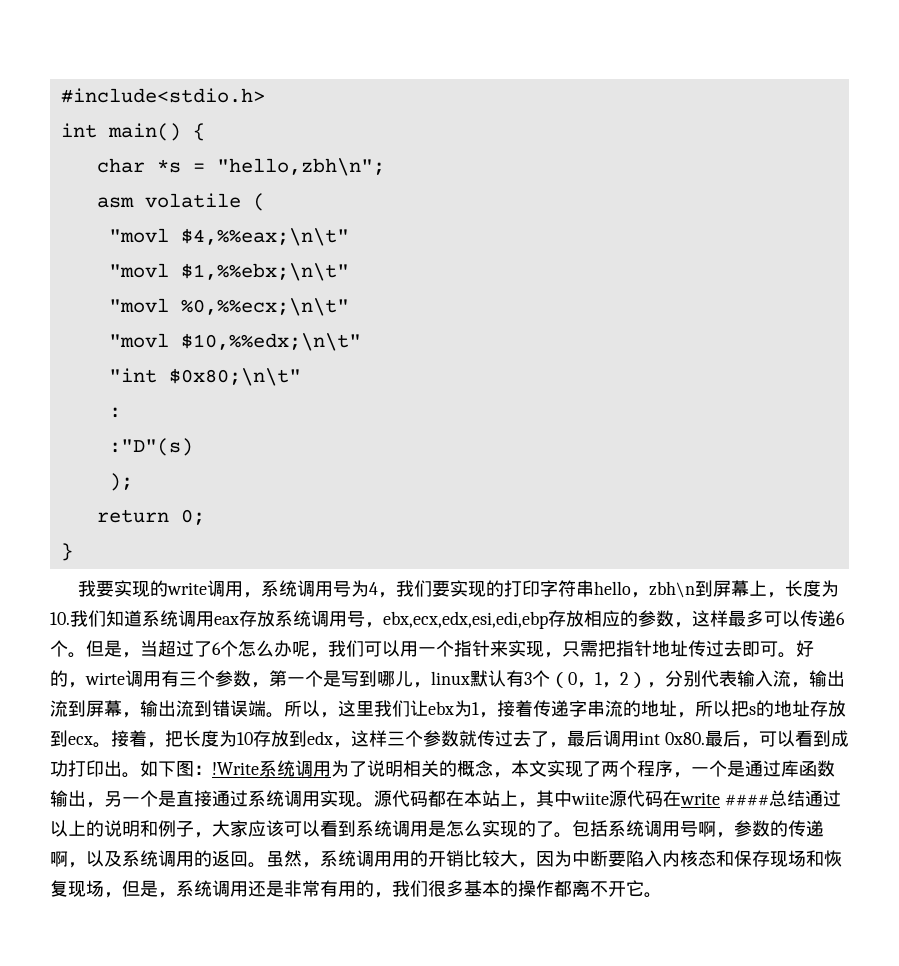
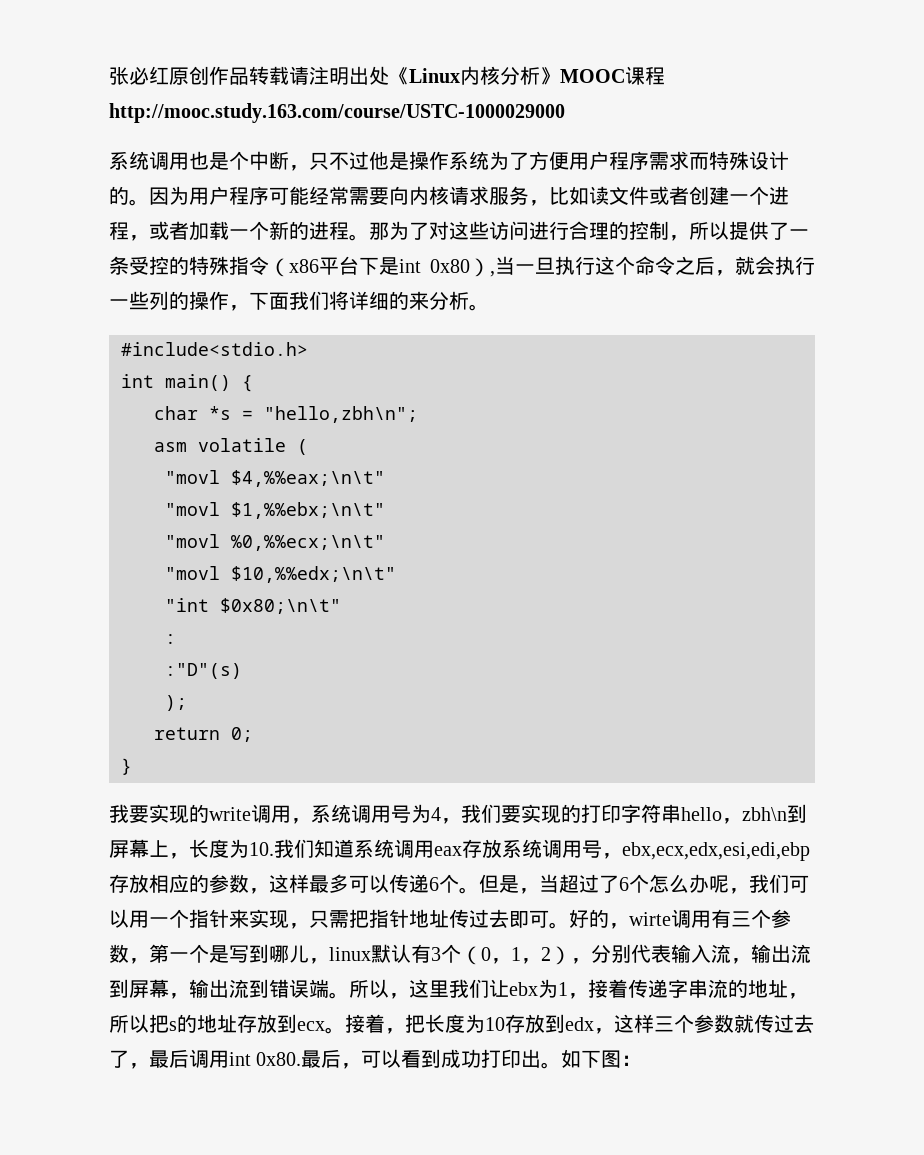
+ 张必红原创作品转载请注明出处《Linux内核分析》MOOC课程http://mooc.study.163.com/course/USTC-1000029000
+ 系统调用也是个中断，只不过他是操作系统为了方便用户程序需求而特殊设计的。因为用户程序可能经常需要向内核请求服务，比如读文件或者创建一个进程，或者加载一个新的进程。那为了对这些访问进行合理的控制，所以提供了一条受控的特殊指令（x86平台下是int 0x80）,当一旦执行这个命令之后，就会执行一些列的操作，下面我们将详细的来分析。
- 如下图：!Write系统调用为了说明相关的概念，本文实现了两个程序，一个是通过库函数输出，另一个是直接通过系统调用实现。源代码都在本站上，其中wiite源代码在write ####总结通过以上的说明和例子，大家应该可以看到系统调用是怎么实现的了。包括系统调用号啊，参数的传递啊，以及系统调用的返回。虽然，系统调用用的开销比较大，因为中断要陷入内核态和保存现场和恢复现场，但是，系统调用还是非常有用的，我们很多基本的操作都离不开它。
+ 如下图：

